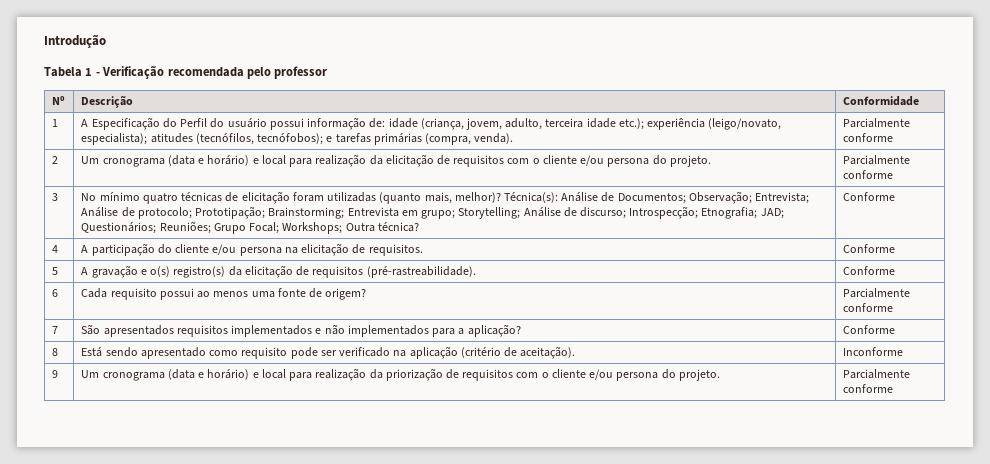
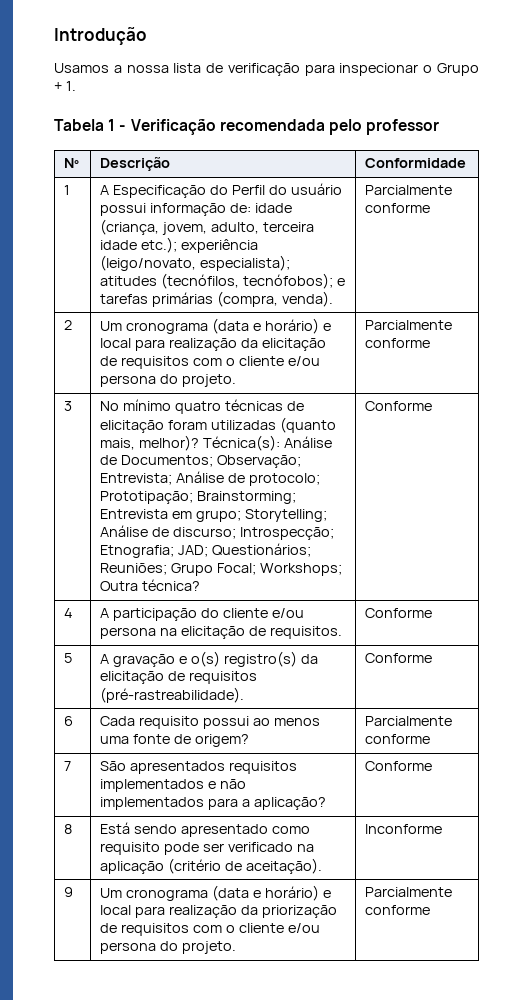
+ Usamos a nossa lista de verificação para inspecionar o Grupo + 1.

